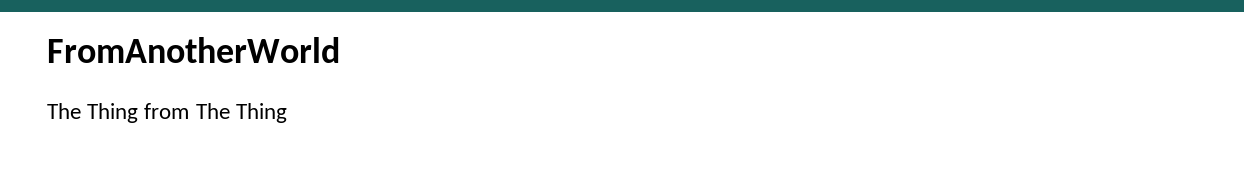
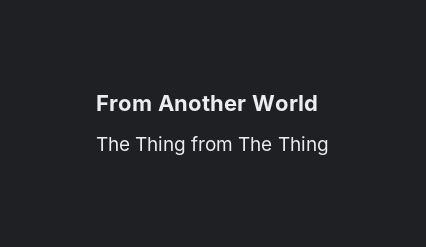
- FromAnotherWorld
+ From Another World

